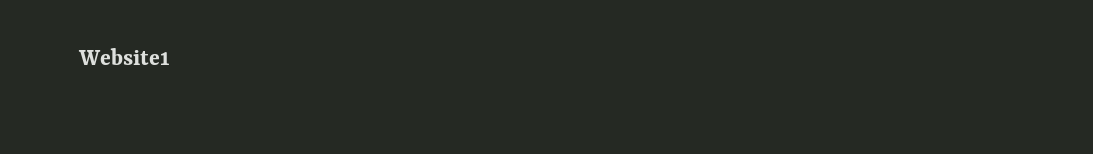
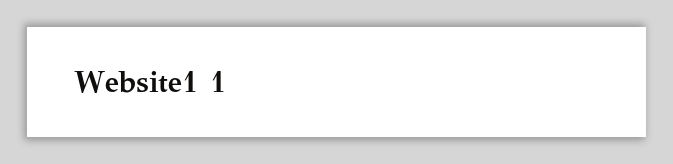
- Website1
+ Website1 1

